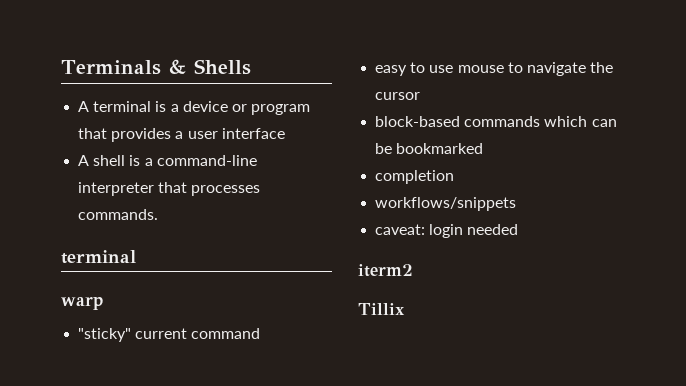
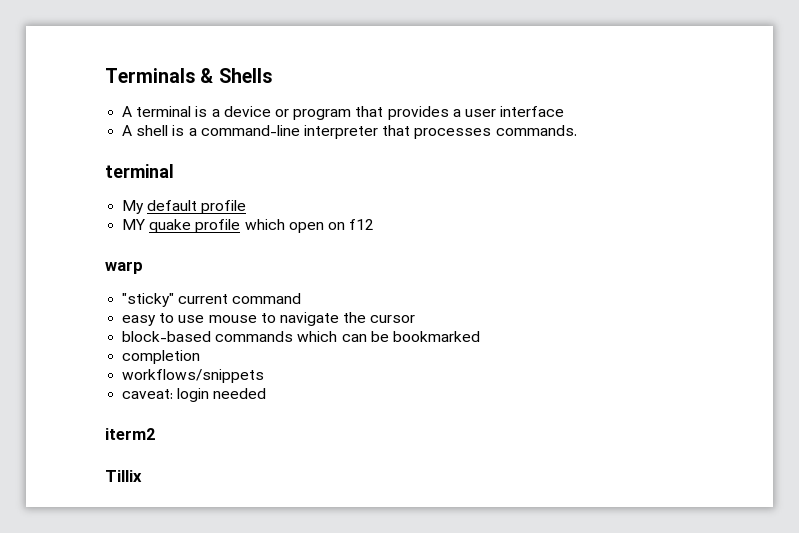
+ My default profile
+ MY quake profile which open on f12

